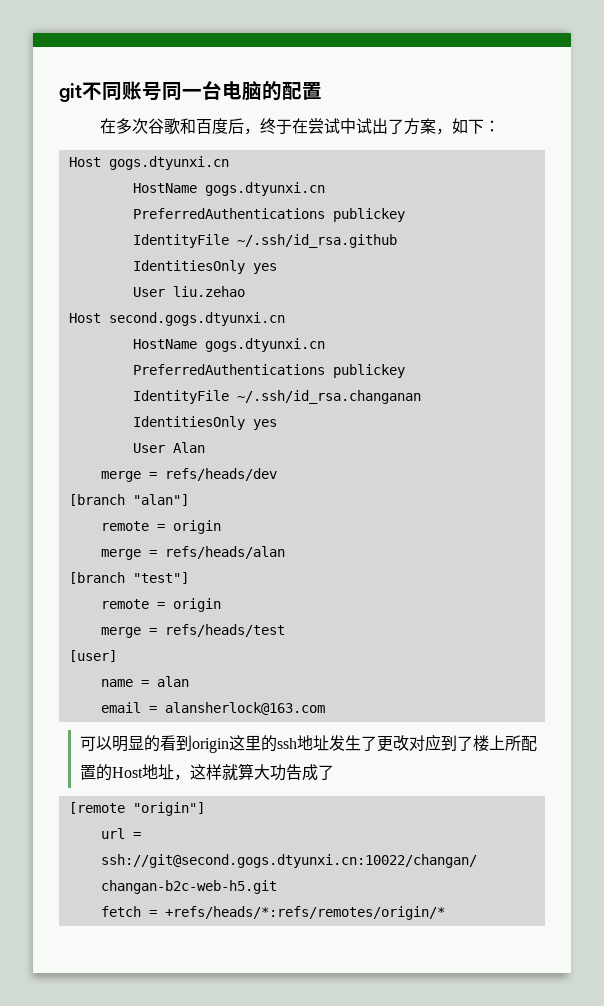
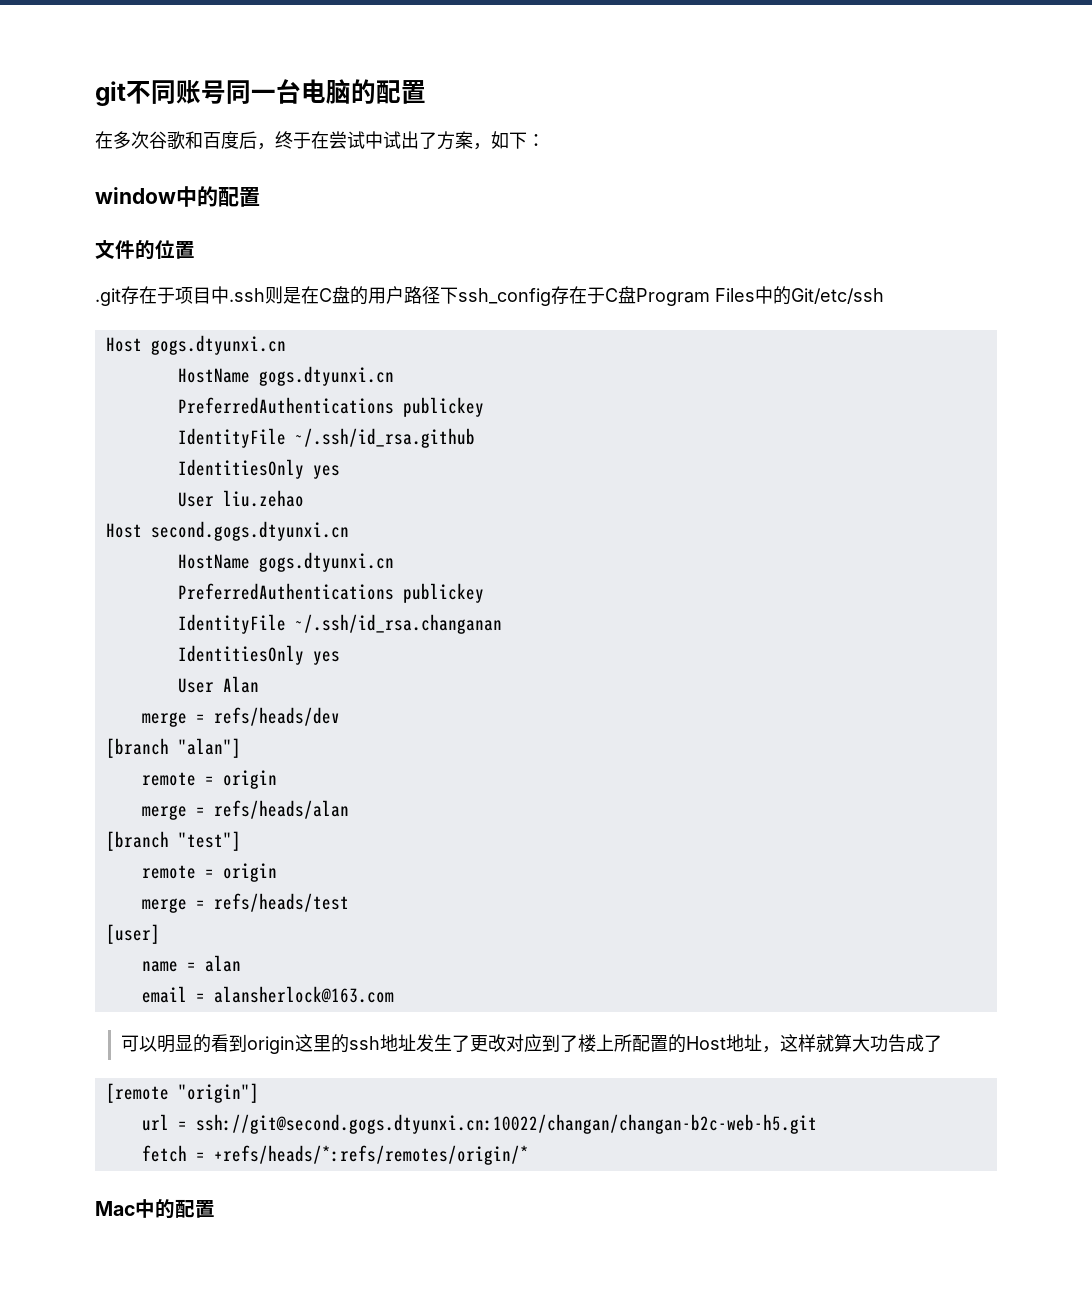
+ window中的配置
+ 文件的位置
+ .git存在于项目中.ssh则是在C盘的用户路径下ssh_config存在于C盘Program Files中的Git/etc/ssh
+ Mac中的配置

